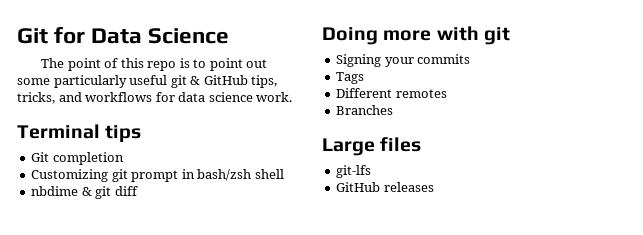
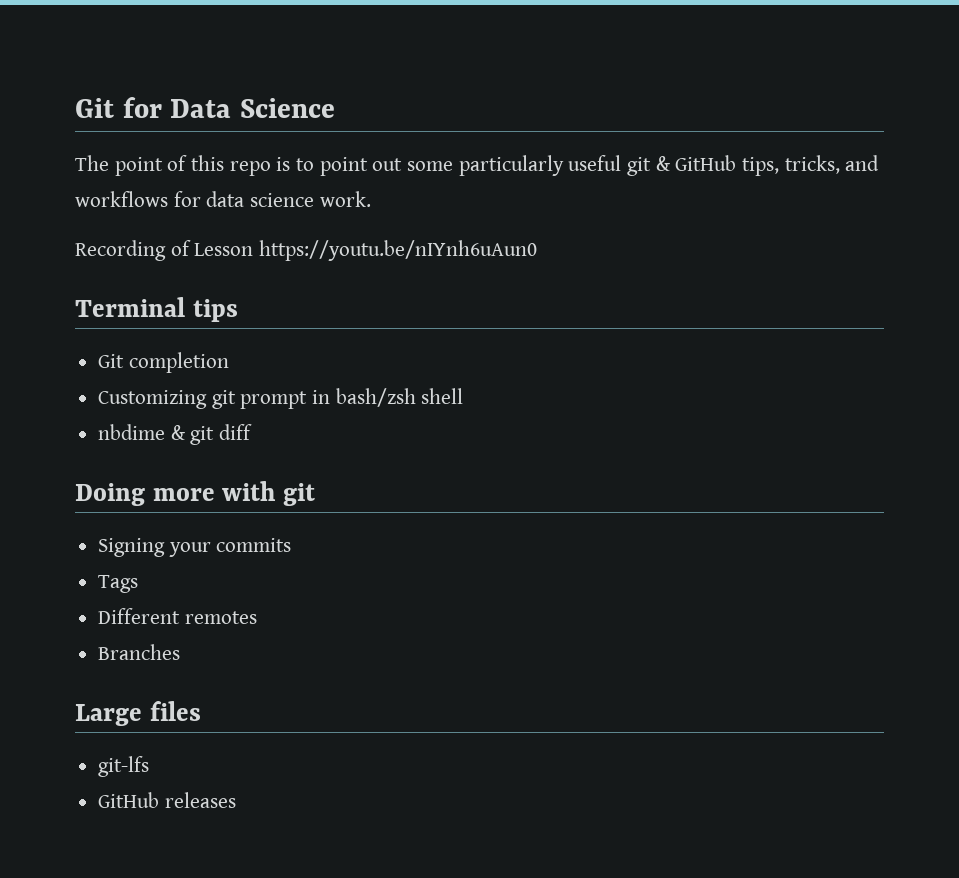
+ Recording of Lesson https://youtu.be/nIYnh6uAun0

